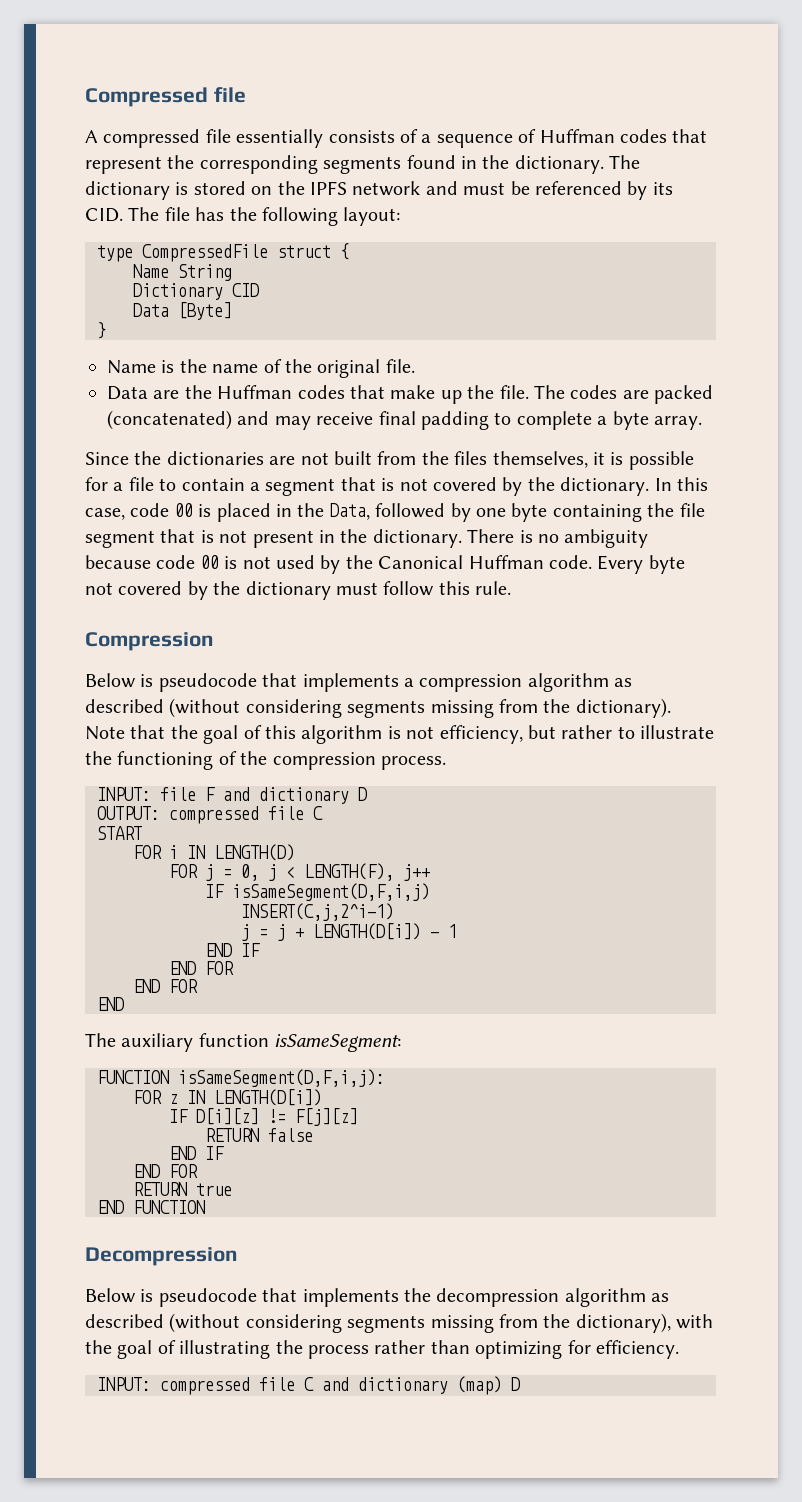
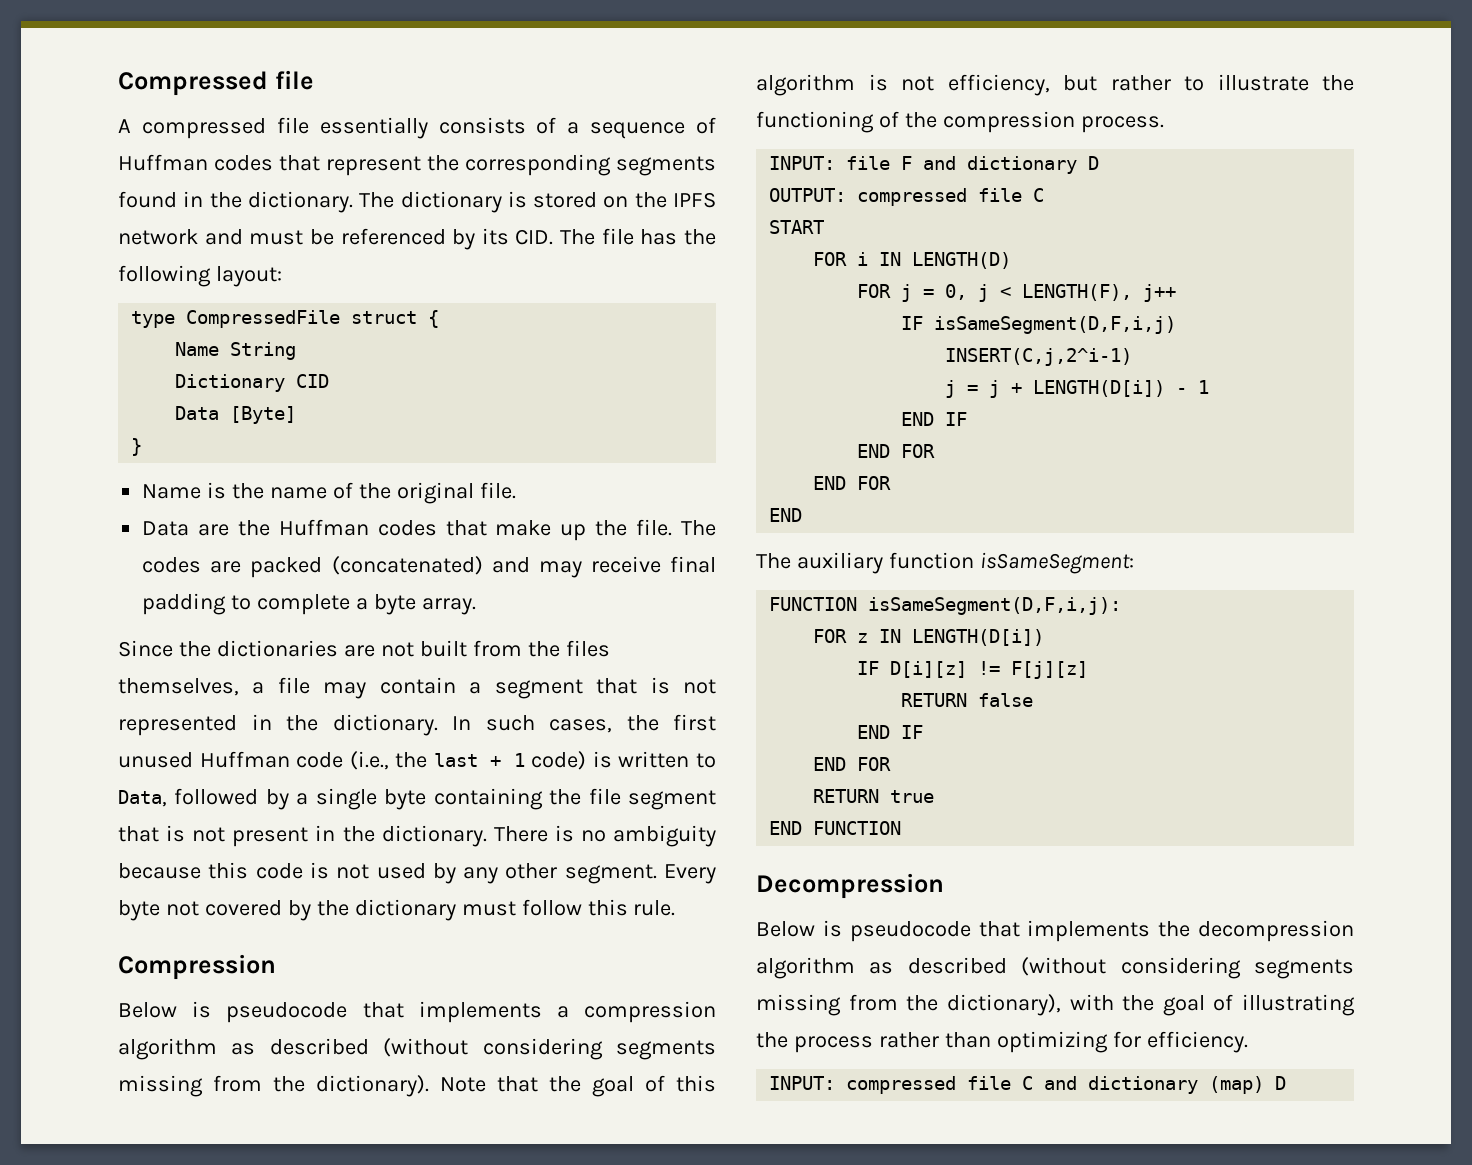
- Since the dictionaries are not built from the files themselves, it is possible for a file to contain a segment that is not covered by the dictionary.
+ Since the dictionaries are not built from the files themselves, a file may contain a segment that is not represented in the dictionary.
- In this case, code 00 is placed in the Data, followed by one byte containing the file segment that is not present in the dictionary.
+ In such cases, the first unused Huffman code (i.e., the last + 1 code) is written to Data, followed by a single byte containing the file segment that is not present in the dictionary.
- There is no ambiguity because code 00 is not used by the Canonical Huffman code.
+ There is no ambiguity because this code is not used by any other segment.

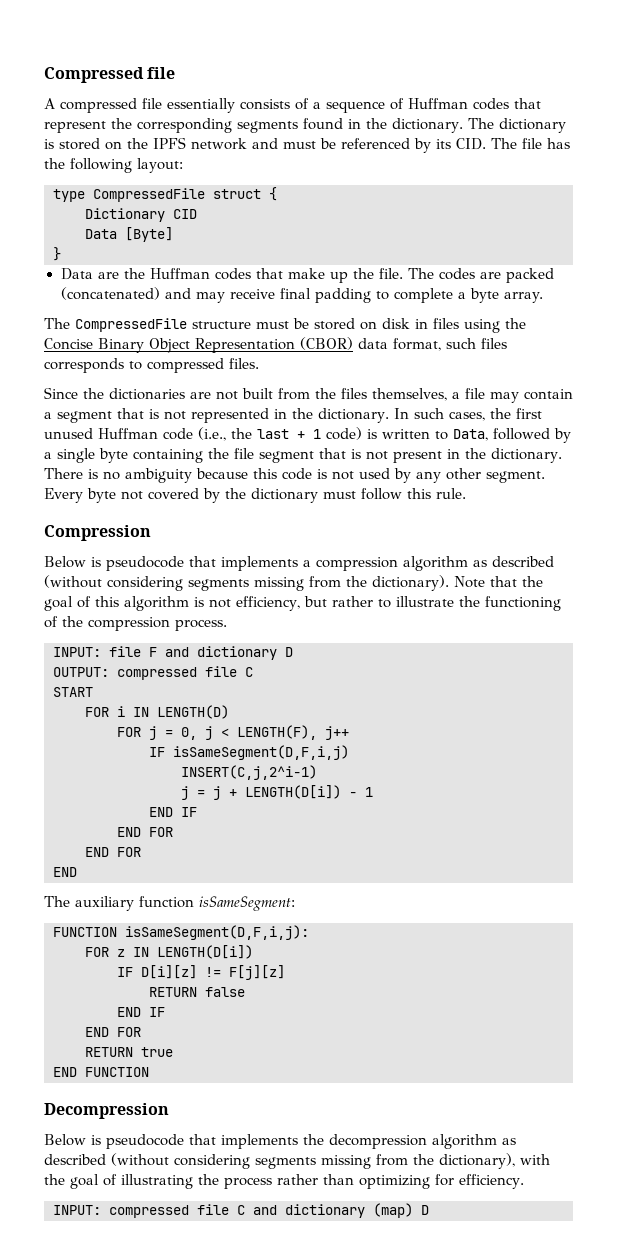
- Name String
- Name is the name of the original file.
+ The CompressedFile structure must be stored on disk in files using the Concise Binary Object Representation (CBOR) data format, such files corresponds to compressed files.

